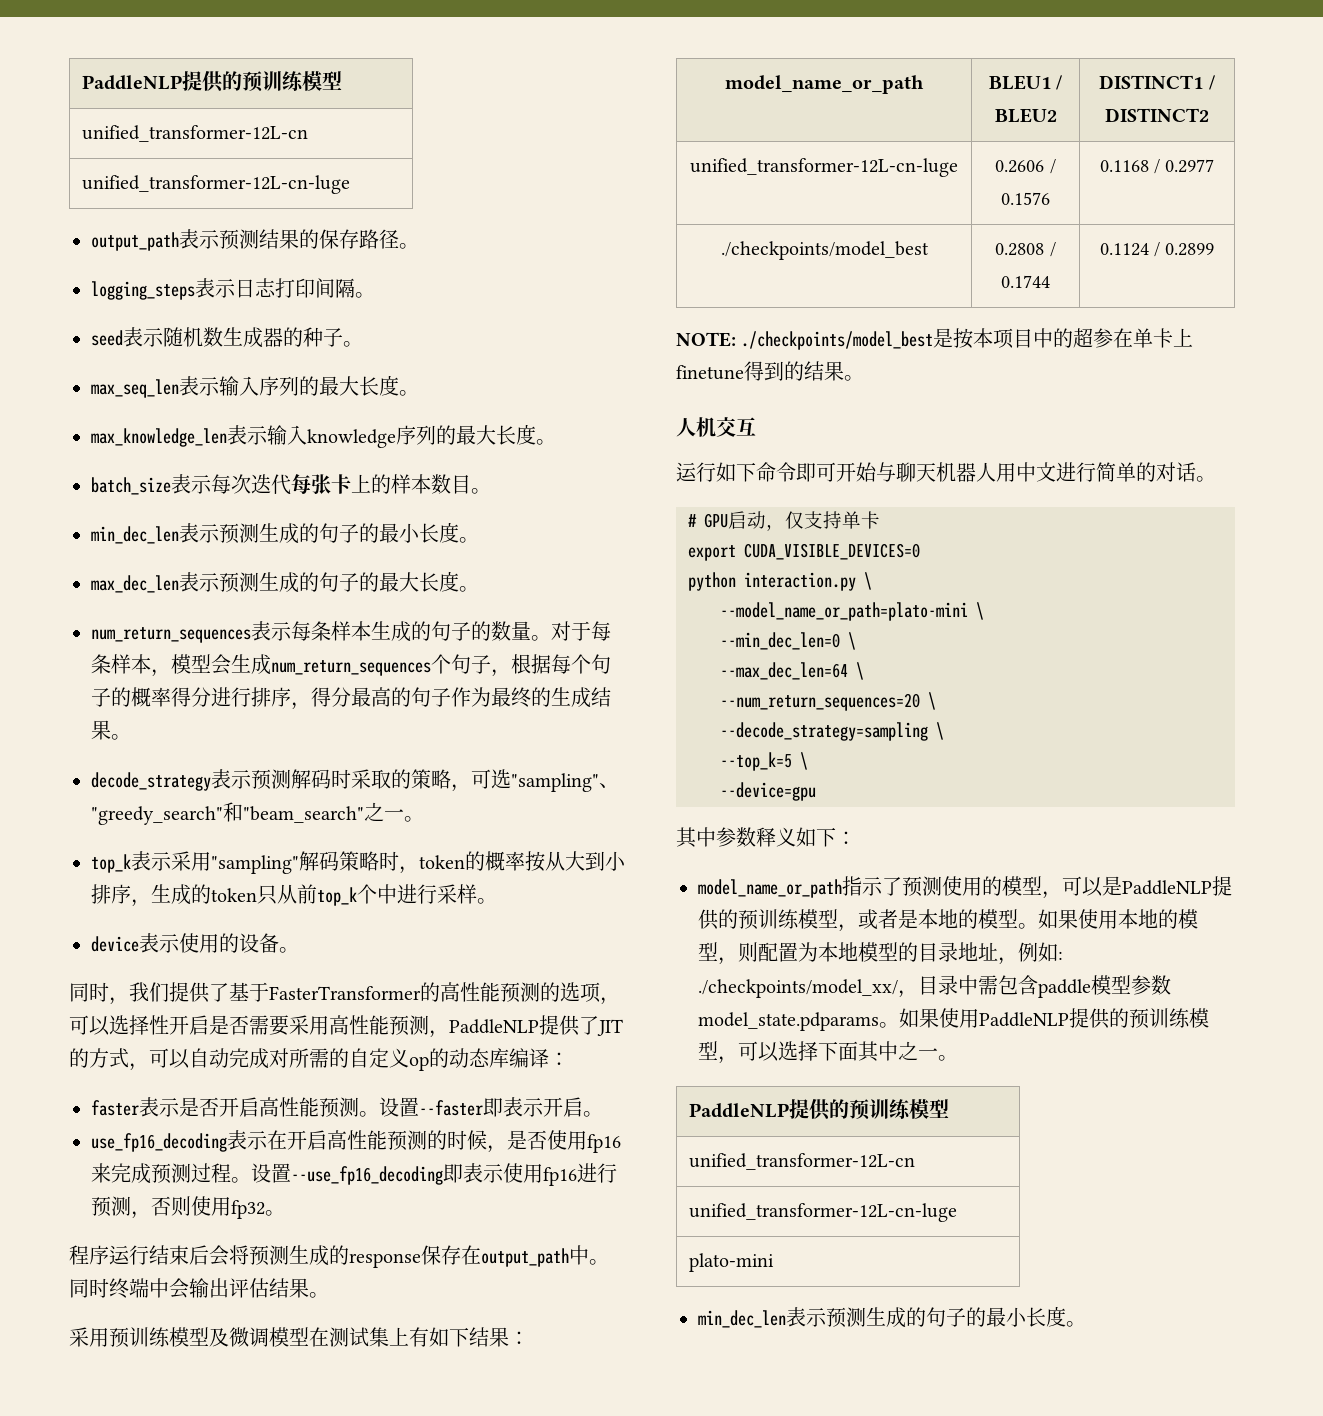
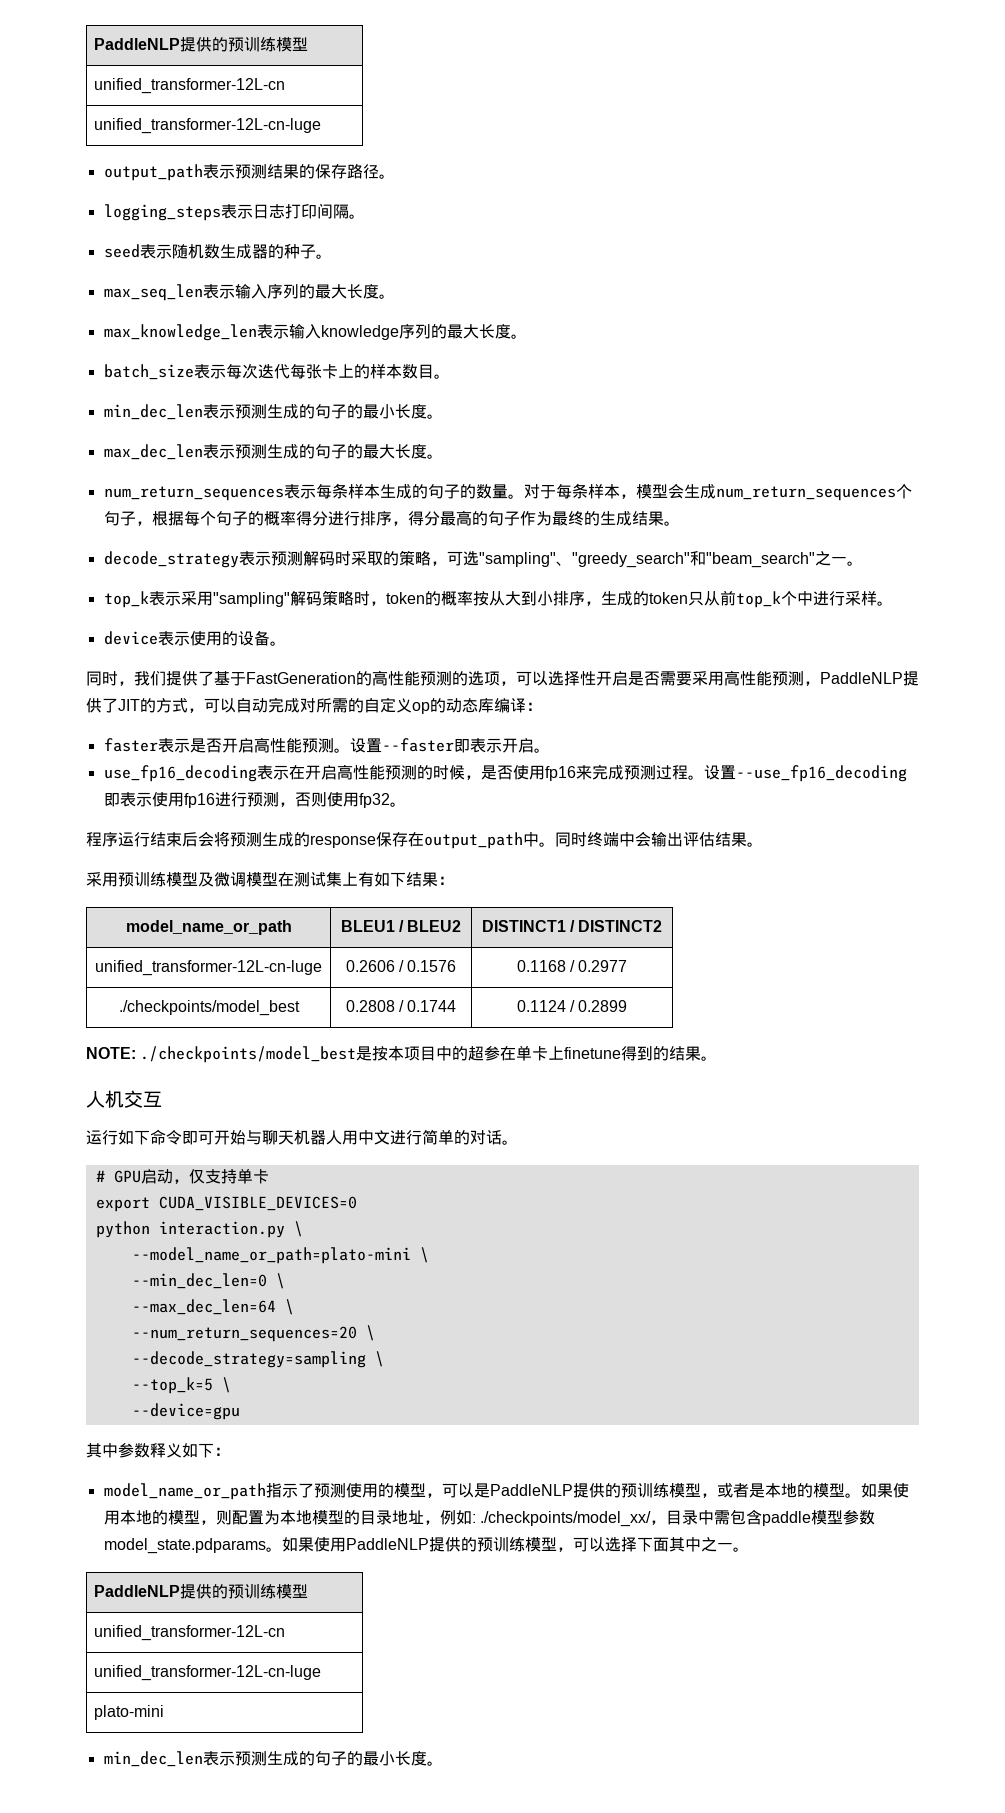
- 同时，我们提供了基于FasterTransformer的高性能预测的选项，可以选择性开启是否需要采用高性能预测，PaddleNLP提供了JIT的方式，可以自动完成对所需的自定义op的动态库编译：
+ 同时，我们提供了基于FastGeneration的高性能预测的选项，可以选择性开启是否需要采用高性能预测，PaddleNLP提供了JIT的方式，可以自动完成对所需的自定义op的动态库编译：

